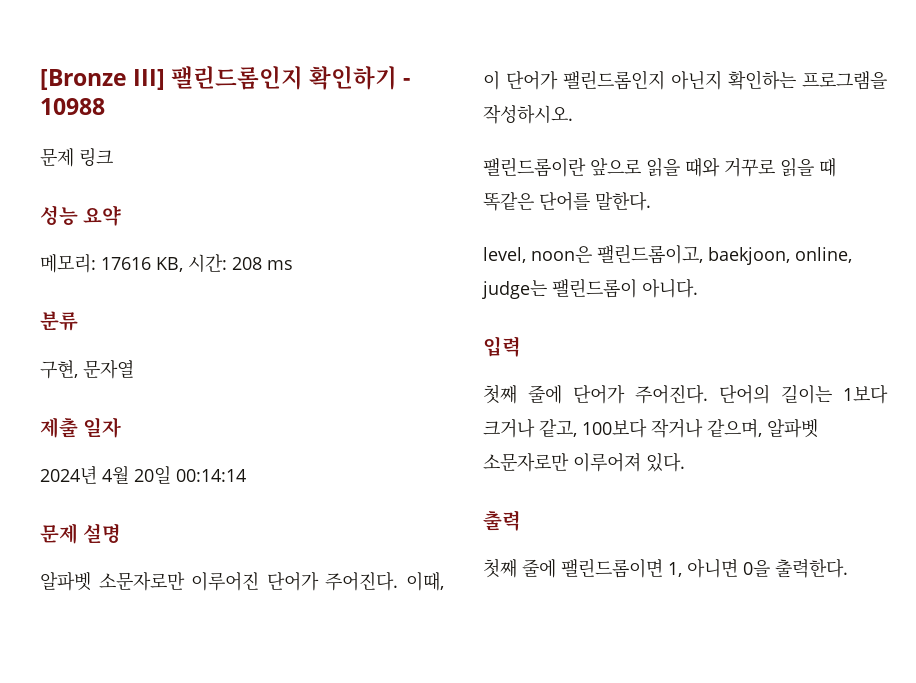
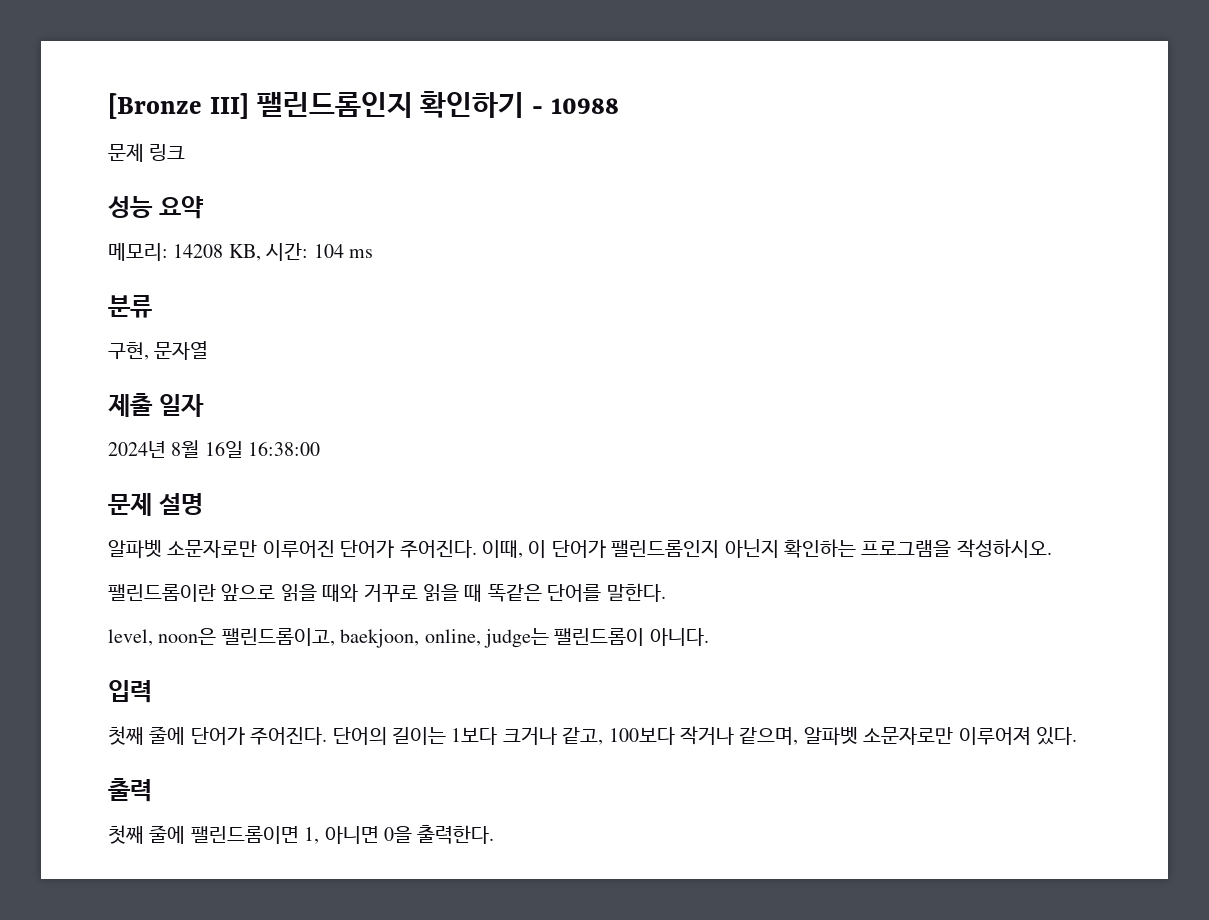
- 메모리: 17616 KB, 시간: 208 ms
+ 메모리: 14208 KB, 시간: 104 ms
- 2024년 4월 20일 00:14:14
+ 2024년 8월 16일 16:38:00

